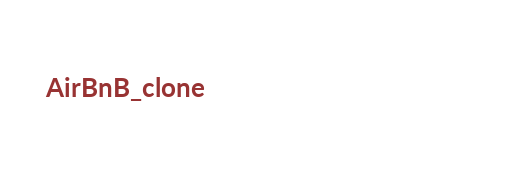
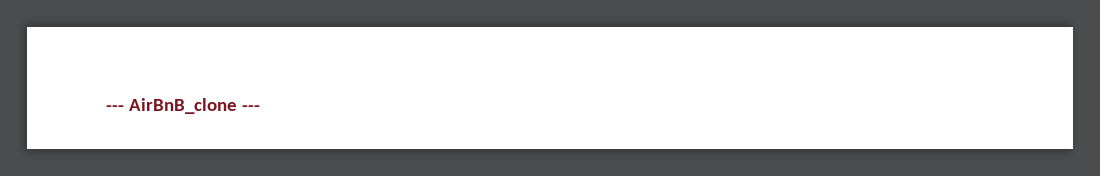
- AirBnB_clone
+ --- AirBnB_clone ---

